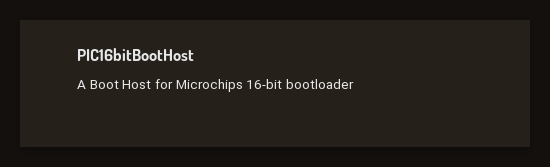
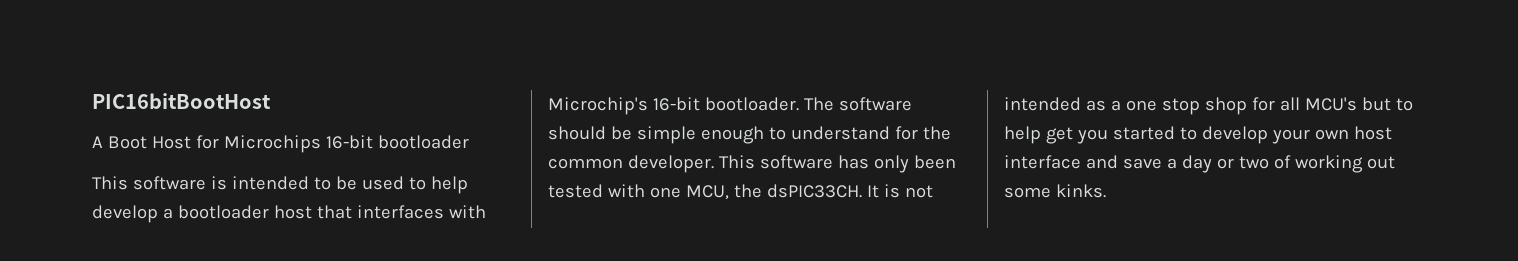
+ This software is intended to be used to help develop a bootloader host that interfaces with Microchip's 16-bit bootloader. The software should be simple enough to understand for the common developer. This software has only been tested with one MCU, the dsPIC33CH. It is not intended as a one stop shop for all MCU's but to help get you started to develop your own host interface and save a day or two of working out some kinks.

